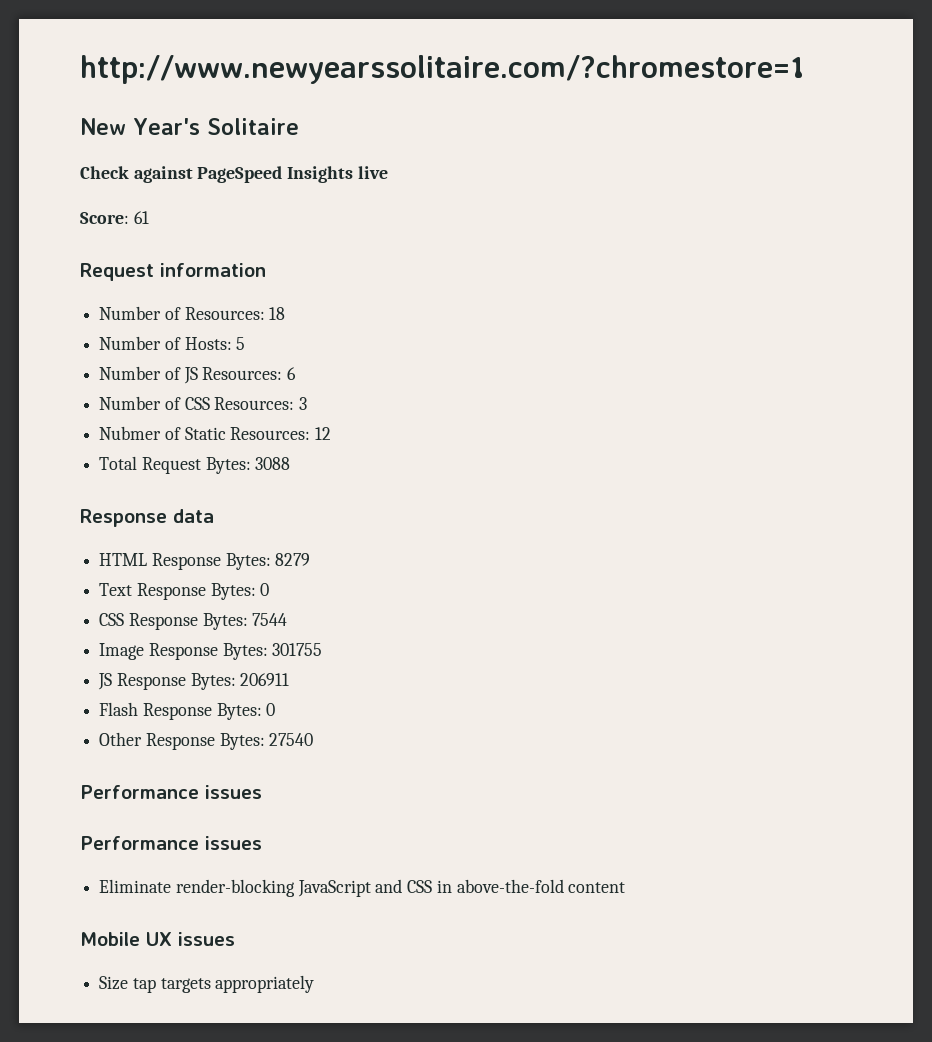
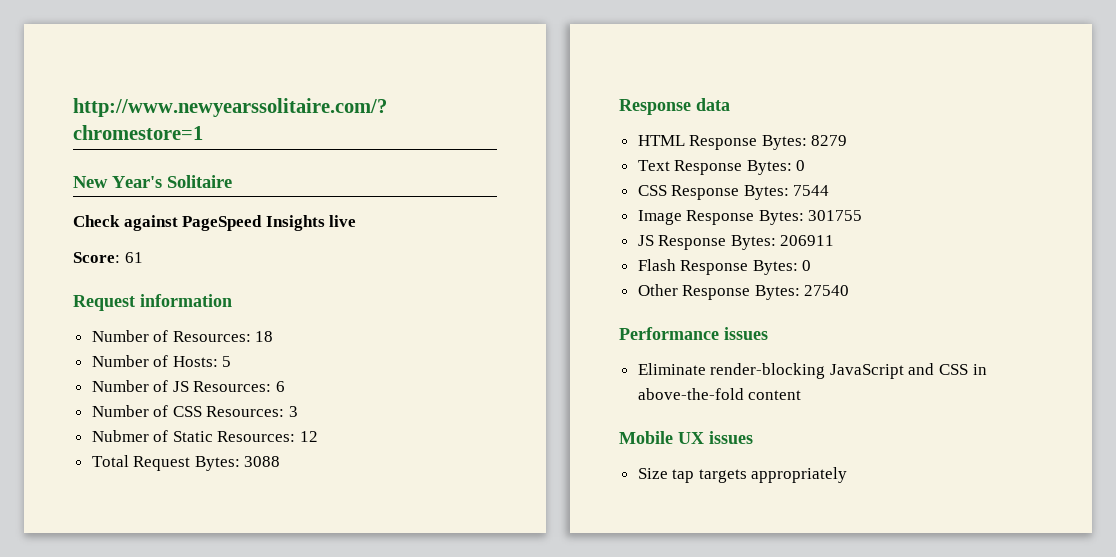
  Other Response Bytes: 27540
- Performance issues

